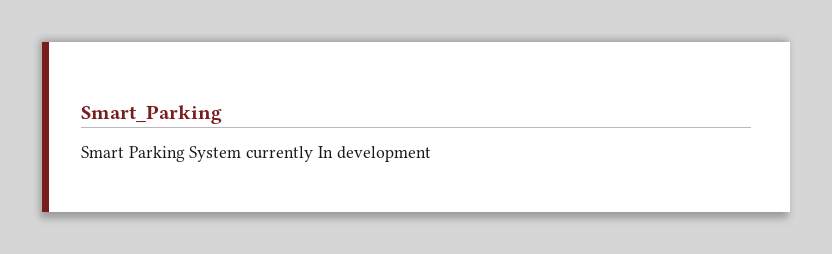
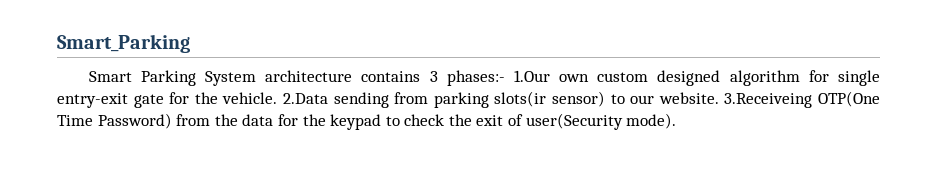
- Smart Parking System currently In development
+ Smart Parking System architecture contains 3 phases:- 1.Our own custom designed algorithm for single entry-exit gate for the vehicle. 2.Data sending from parking slots(ir sensor) to our website. 3.Receiveing OTP(One Time Password) from the data for the keypad to check the exit of user(Security mode).

